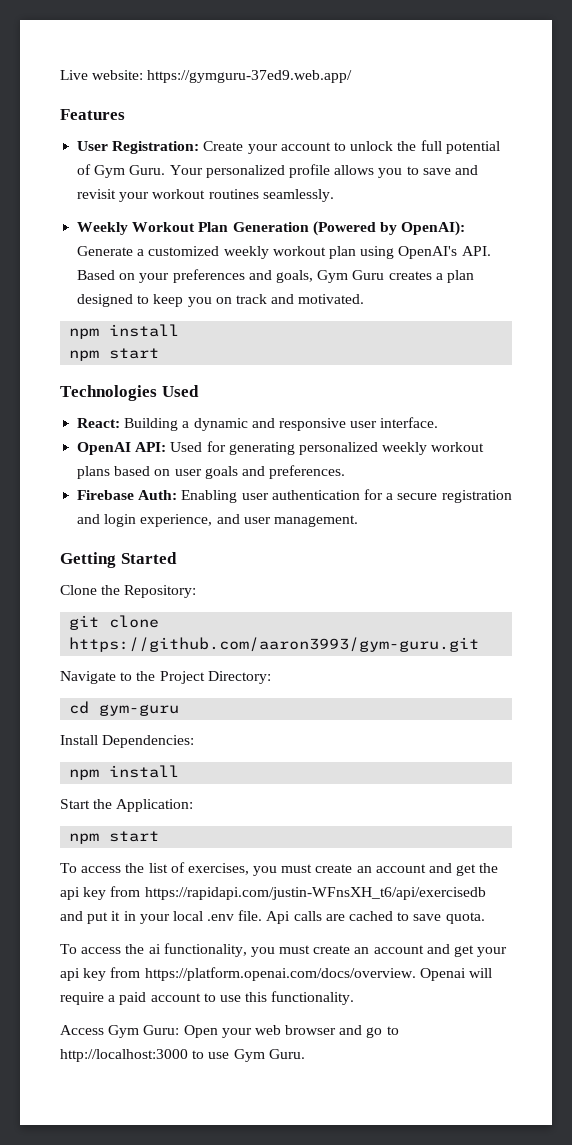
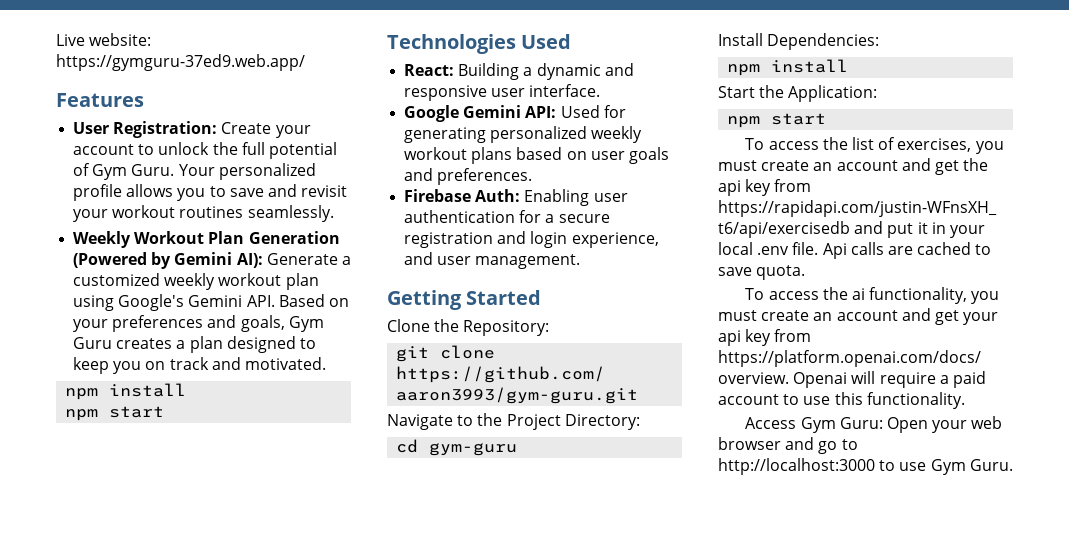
- Weekly Workout Plan Generation (Powered by OpenAI): Generate a customized weekly workout plan using OpenAI's API. Based on your preferences and goals, Gym Guru creates a plan designed to keep you on track and motivated.
+ Weekly Workout Plan Generation (Powered by Gemini AI): Generate a customized weekly workout plan using Google's Gemini API. Based on your preferences and goals, Gym Guru creates a plan designed to keep you on track and motivated.
- OpenAI API: Used for generating personalized weekly workout plans based on user goals and preferences.
+ Google Gemini API: Used for generating personalized weekly workout plans based on user goals and preferences.

